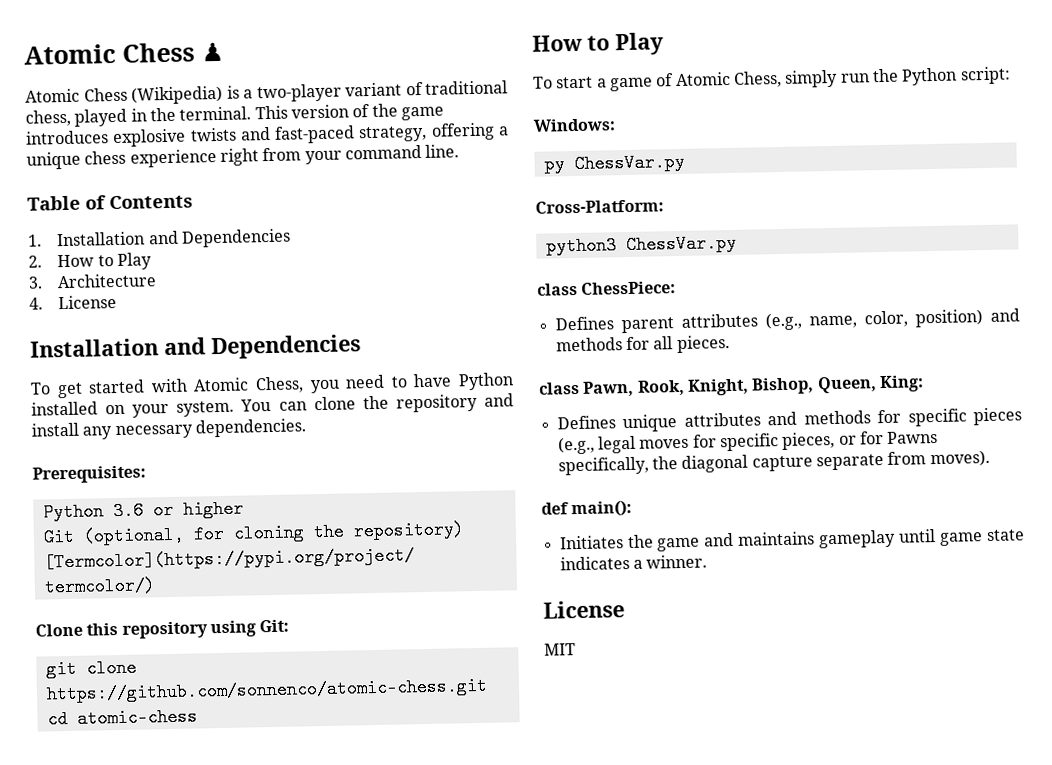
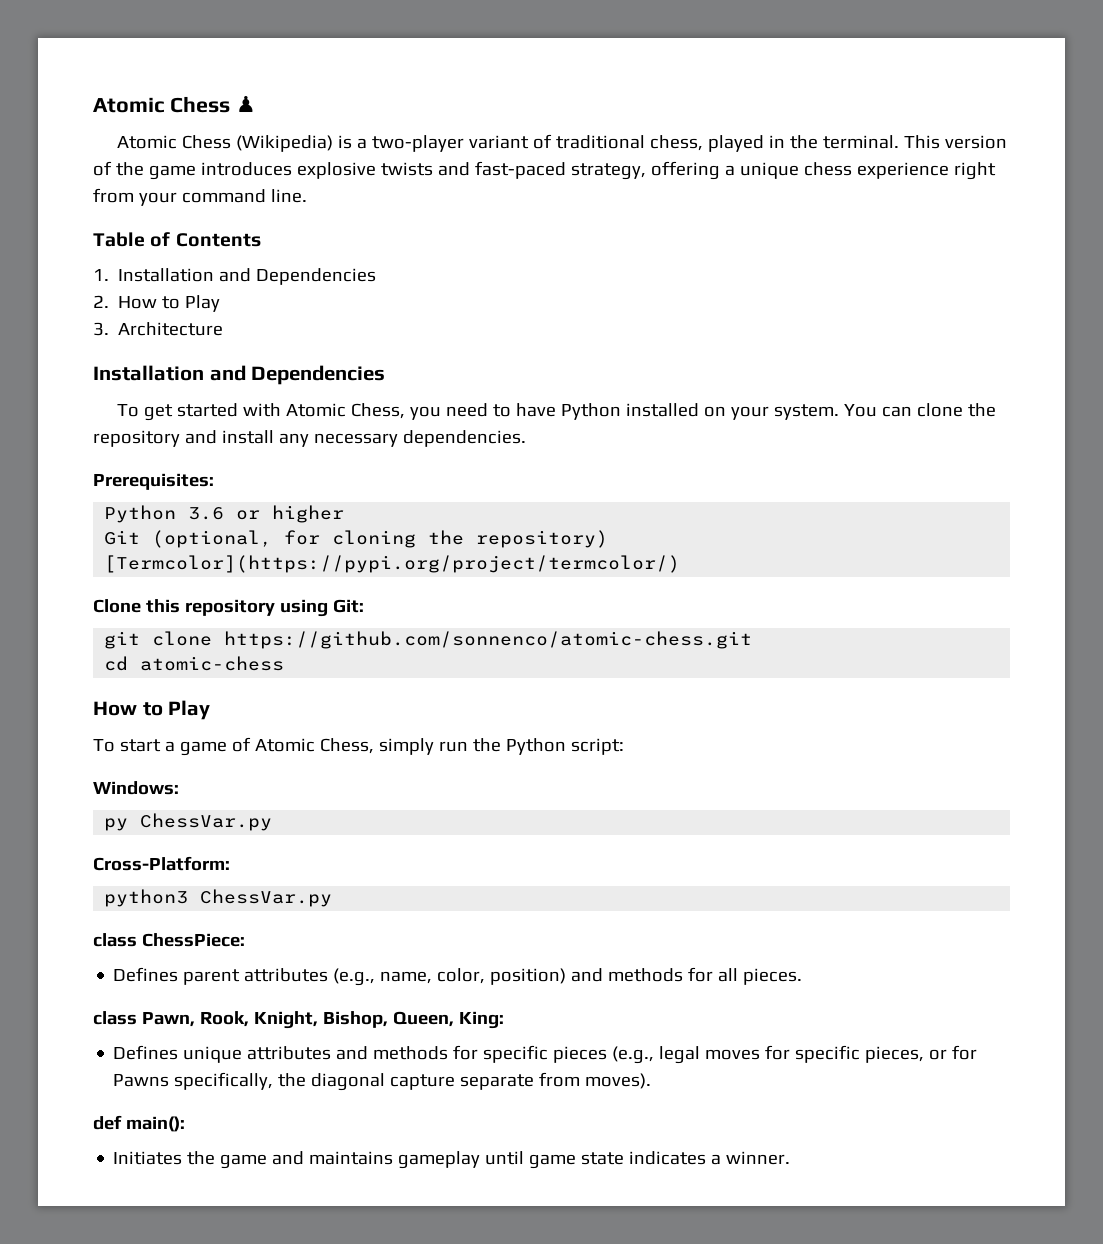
- 4. License
  Initiates the game and maintains gameplay until game state indicates a winner.
- License
- MIT

